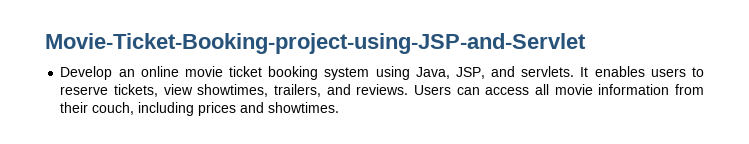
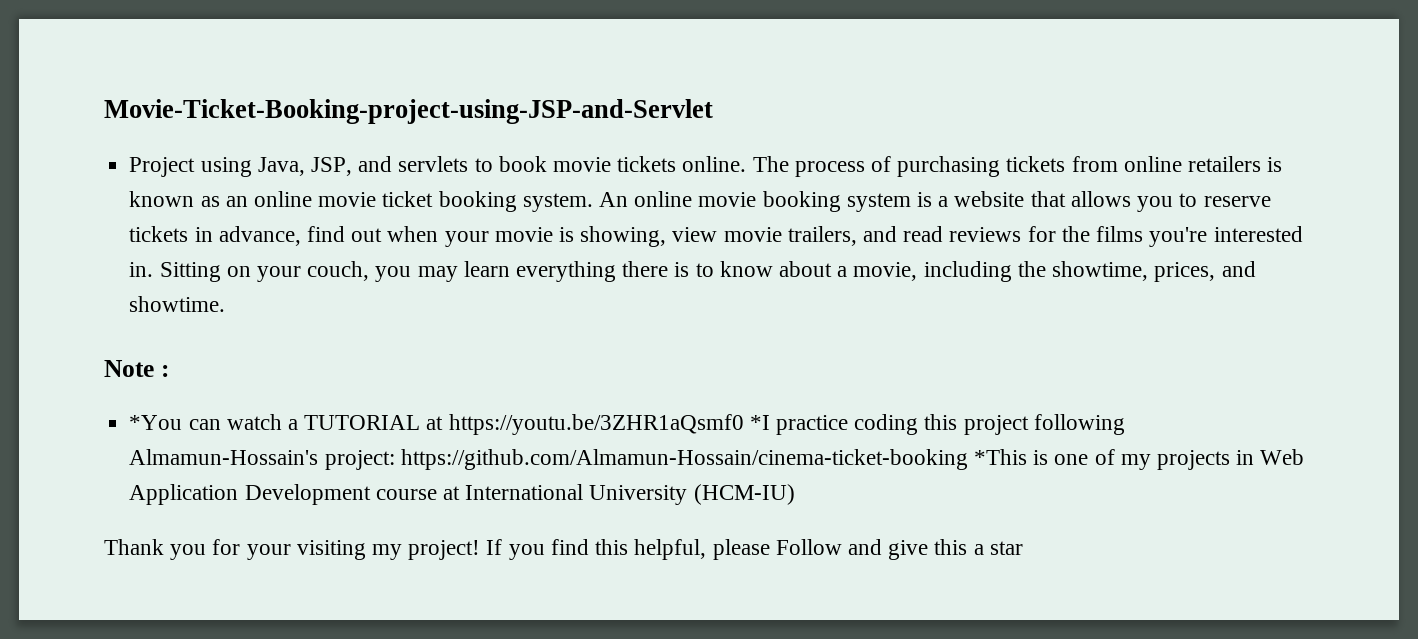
- Develop an online movie ticket booking system using Java, JSP, and servlets. It enables users to reserve tickets, view showtimes, trailers, and reviews. Users can access all movie information from their couch, including prices and showtimes.
+ Project using Java, JSP, and servlets to book movie tickets online. The process of purchasing tickets from online retailers is known as an online movie ticket booking system. An online movie booking system is a website that allows you to reserve tickets in advance, find out when your movie is showing, view movie trailers, and read reviews for the films you're interested in. Sitting on your couch, you may learn everything there is to know about a movie, including the showtime, prices, and showtime.
+ Note :
+ *You can watch a TUTORIAL at https://youtu.be/3ZHR1aQsmf0 *I practice coding this project following Almamun-Hossain's project: https://github.com/Almamun-Hossain/cinema-ticket-booking *This is one of my projects in Web Application Development course at International University (HCM-IU)
+ Thank you for your visiting my project! If you find this helpful, please Follow and give this a star

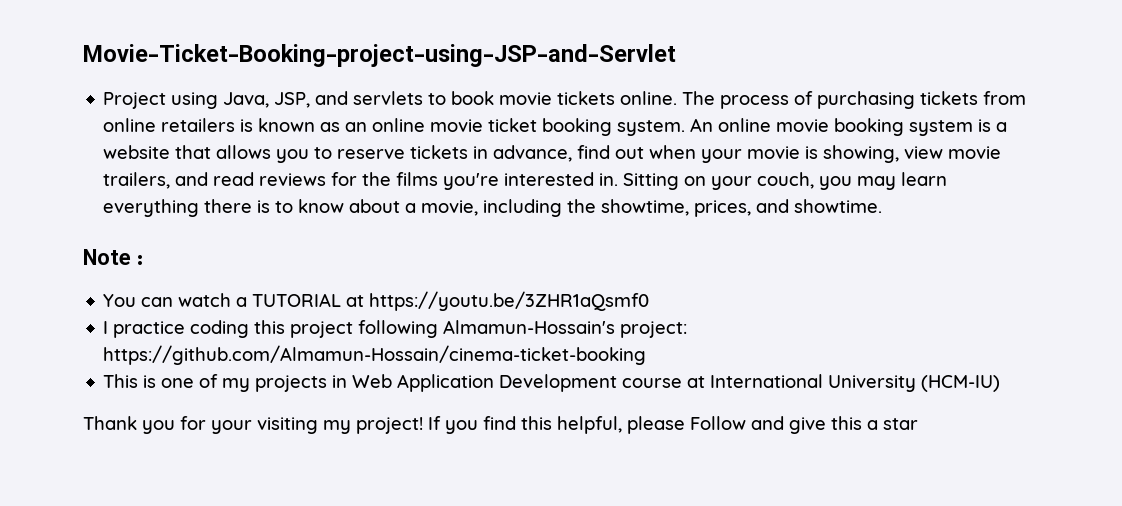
- *You can watch a TUTORIAL at https://youtu.be/3ZHR1aQsmf0 *I practice coding this project following Almamun-Hossain's project: https://github.com/Almamun-Hossain/cinema-ticket-booking *This is one of my projects in Web Application Development course at International University (HCM-IU)
+ You can watch a TUTORIAL at https://youtu.be/3ZHR1aQsmf0
+ I practice coding this project following Almamun-Hossain's project: https://github.com/Almamun-Hossain/cinema-ticket-booking
+ This is one of my projects in Web Application Development course at International University (HCM-IU)

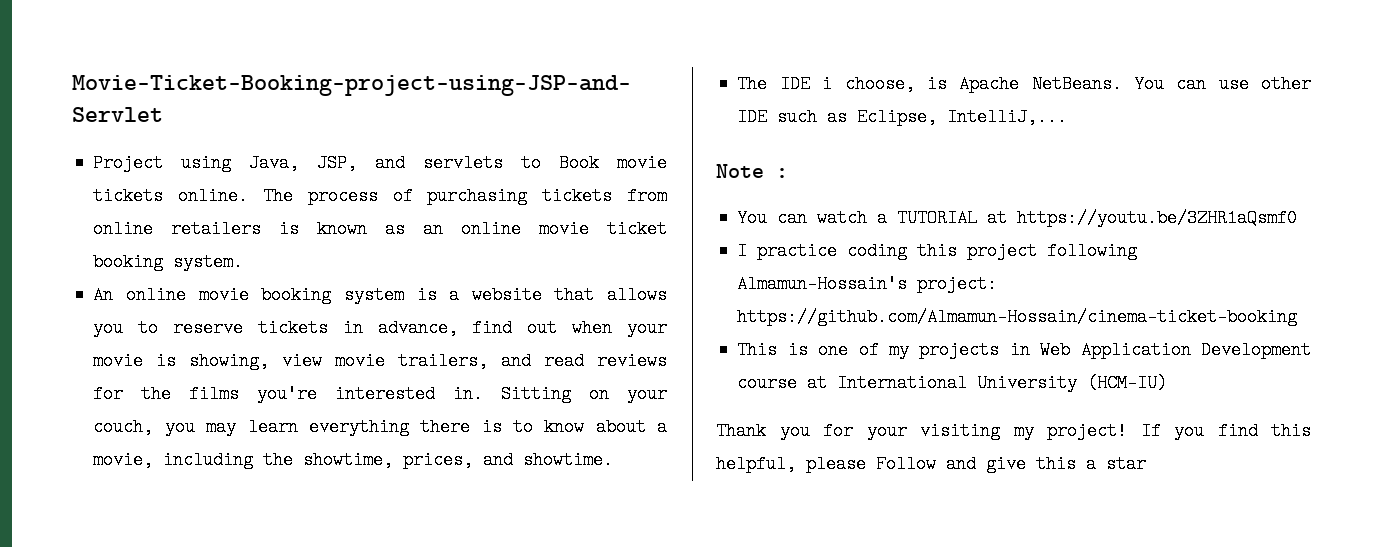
- Project using Java, JSP, and servlets to book movie tickets online.
+ Project using Java, JSP, and servlets to Book movie tickets online.
- The process of purchasing tickets from online retailers is known as an online movie ticket booking system. An online movie booking system is a website that allows you to reserve tickets in advance, find out when your movie is showing, view movie trailers, and read reviews for the films you're interested in.
+ The process of purchasing tickets from online retailers is known as an online movie ticket booking system.
+ An online movie booking system is a website that allows you to reserve tickets in advance, find out when your movie is showing, view movie trailers, and read reviews for the films you're interested in.
+ The IDE i choose, is Apache NetBeans. You can use other IDE such as Eclipse, IntelliJ,...

